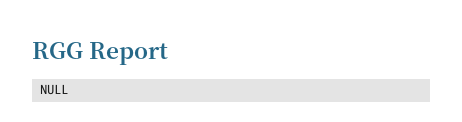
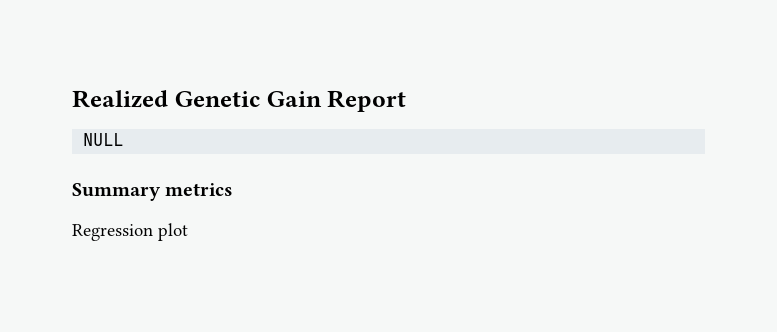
- RGG Report
+ Realized Genetic Gain Report
+ Summary metrics
+ Regression plot

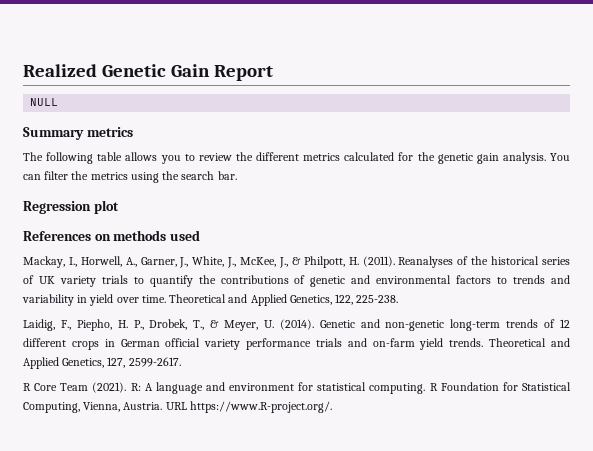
+ The following table allows you to review the different metrics calculated for the genetic gain analysis. You can filter the metrics using the search bar.
  Regression plot
+ References on methods used
+ Mackay, I., Horwell, A., Garner, J., White, J., McKee, J., & Philpott, H. (2011). Reanalyses of the historical series of UK variety trials to quantify the contributions of genetic and environmental factors to trends and variability in yield over time. Theoretical and Applied Genetics, 122, 225-238.
+ Laidig, F., Piepho, H. P., Drobek, T., & Meyer, U. (2014). Genetic and non-genetic long-term trends of 12 different crops in German official variety performance trials and on-farm yield trends. Theoretical and Applied Genetics, 127, 2599-2617.
+ R Core Team (2021). R: A language and environment for statistical computing. R Foundation for Statistical Computing, Vienna, Austria. URL https://www.R-project.org/.

